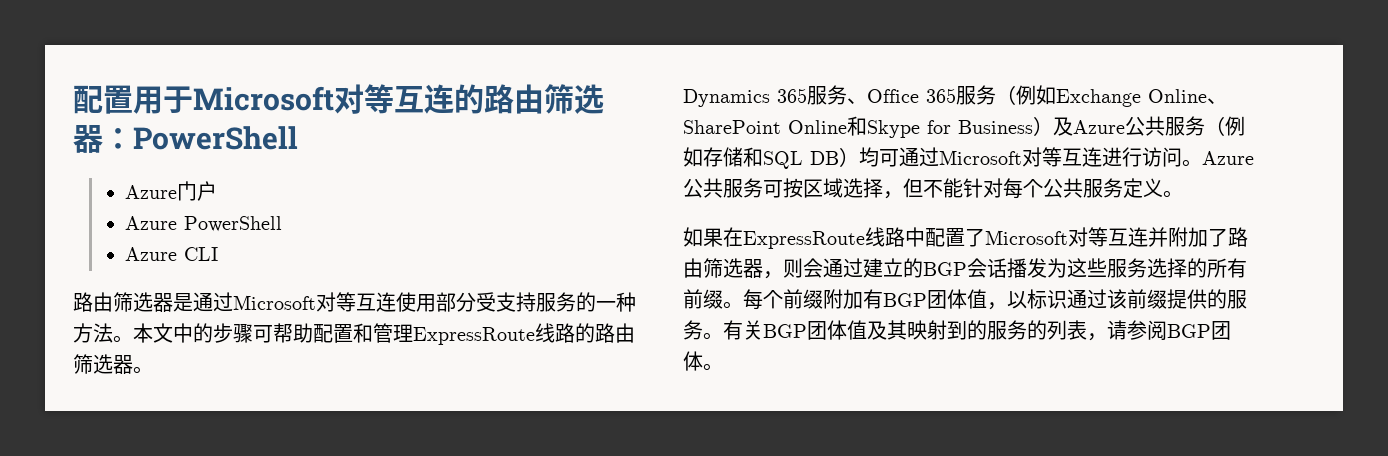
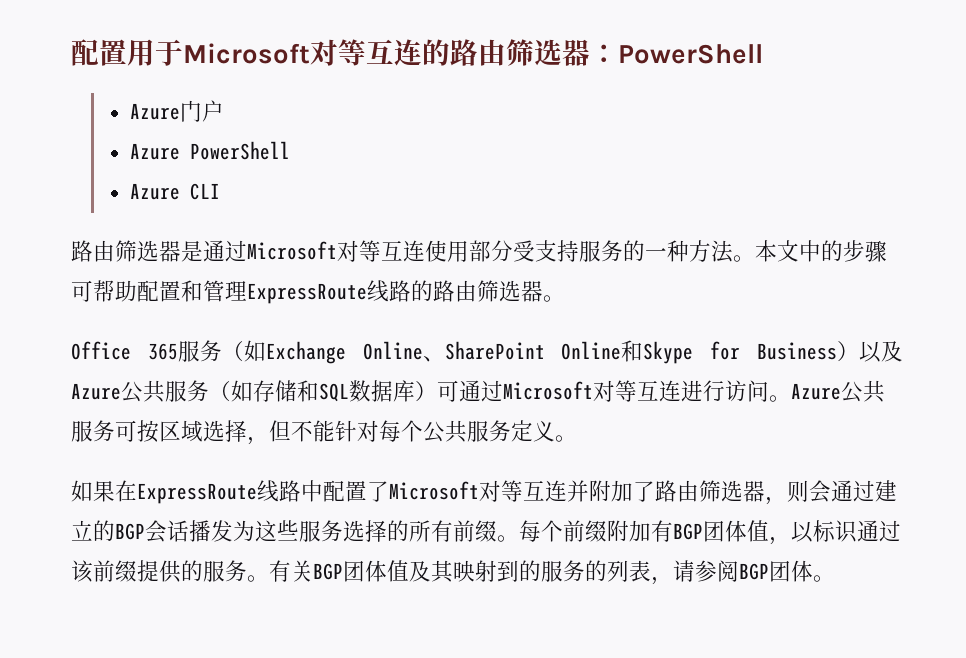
- Dynamics 365服务、Office 365服务（例如Exchange Online、SharePoint Online和Skype for Business）及Azure公共服务（例如存储和SQL DB）均可通过Microsoft对等互连进行访问。
+ Office 365服务（如Exchange Online、SharePoint Online和Skype for Business）以及Azure公共服务（如存储和SQL数据库）可通过Microsoft对等互连进行访问。

